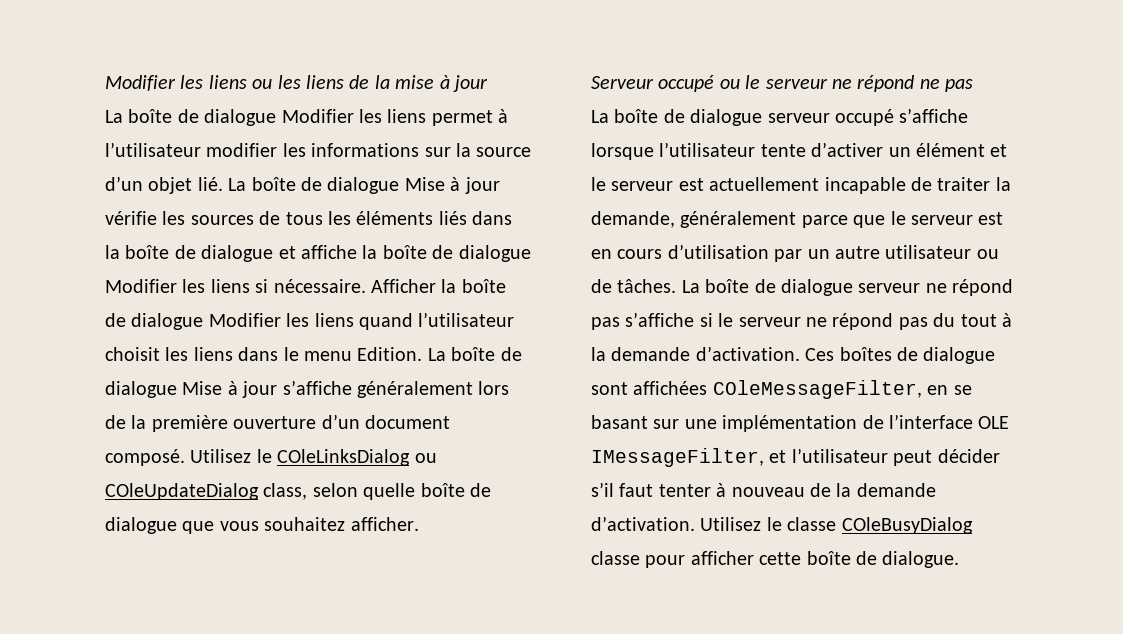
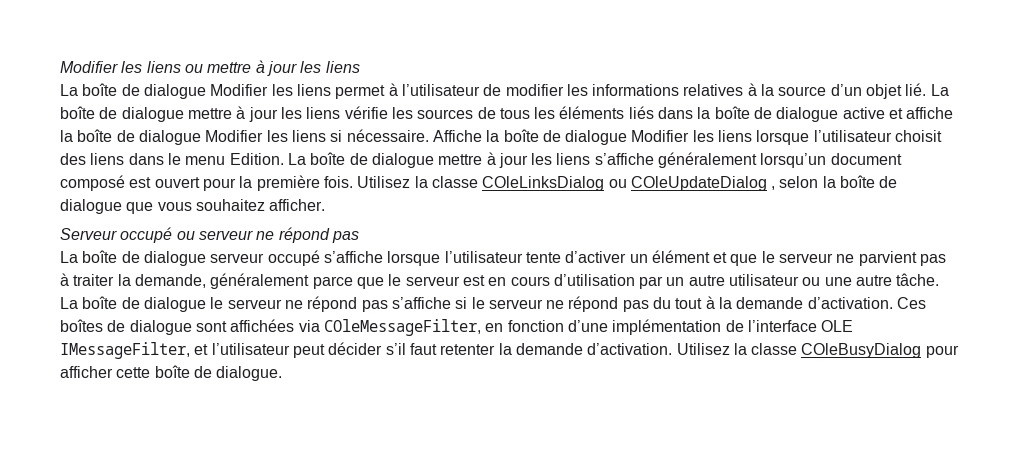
- Modifier les liens ou les liens de la mise à jour
+ Modifier les liens ou mettre à jour les liens
- La boîte de dialogue Modifier les liens permet à l’utilisateur modifier les informations sur la source d’un objet lié.
+ La boîte de dialogue Modifier les liens permet à l’utilisateur de modifier les informations relatives à la source d’un objet lié.
- La boîte de dialogue Mise à jour vérifie les sources de tous les éléments liés dans la boîte de dialogue et affiche la boîte de dialogue Modifier les liens si nécessaire.
+ La boîte de dialogue mettre à jour les liens vérifie les sources de tous les éléments liés dans la boîte de dialogue active et affiche la boîte de dialogue Modifier les liens si nécessaire.
- Afficher la boîte de dialogue Modifier les liens quand l’utilisateur choisit les liens dans le menu Edition.
+ Affiche la boîte de dialogue Modifier les liens lorsque l’utilisateur choisit des liens dans le menu Edition.
- La boîte de dialogue Mise à jour s’affiche généralement lors de la première ouverture d’un document composé. Utilisez le COleLinksDialog ou COleUpdateDialog class, selon quelle boîte de dialogue que vous souhaitez afficher.
+ La boîte de dialogue mettre à jour les liens s’affiche généralement lorsqu’un document composé est ouvert pour la première fois. Utilisez la classe COleLinksDialog ou COleUpdateDialog , selon la boîte de dialogue que vous souhaitez afficher.
- Serveur occupé ou le serveur ne répond ne pas
+ Serveur occupé ou serveur ne répond pas
- La boîte de dialogue serveur occupé s’affiche lorsque l’utilisateur tente d’activer un élément et le serveur est actuellement incapable de traiter la demande, généralement parce que le serveur est en cours d’utilisation par un autre utilisateur ou de tâches. La boîte de dialogue serveur ne répond pas s’affiche si le serveur ne répond pas du tout à la demande d’activation.
+ La boîte de dialogue serveur occupé s’affiche lorsque l’utilisateur tente d’activer un élément et que le serveur ne parvient pas à traiter la demande, généralement parce que le serveur est en cours d’utilisation par un autre utilisateur ou une autre tâche. La boîte de dialogue le serveur ne répond pas s’affiche si le serveur ne répond pas du tout à la demande d’activation.
- Ces boîtes de dialogue sont affichées COleMessageFilter, en se basant sur une implémentation de l’interface OLE IMessageFilter, et l’utilisateur peut décider s’il faut tenter à nouveau de la demande d’activation.
+ Ces boîtes de dialogue sont affichées via COleMessageFilter, en fonction d’une implémentation de l’interface OLE IMessageFilter, et l’utilisateur peut décider s’il faut retenter la demande d’activation.
- Utilisez le classe COleBusyDialog classe pour afficher cette boîte de dialogue.
+ Utilisez la classe COleBusyDialog pour afficher cette boîte de dialogue.

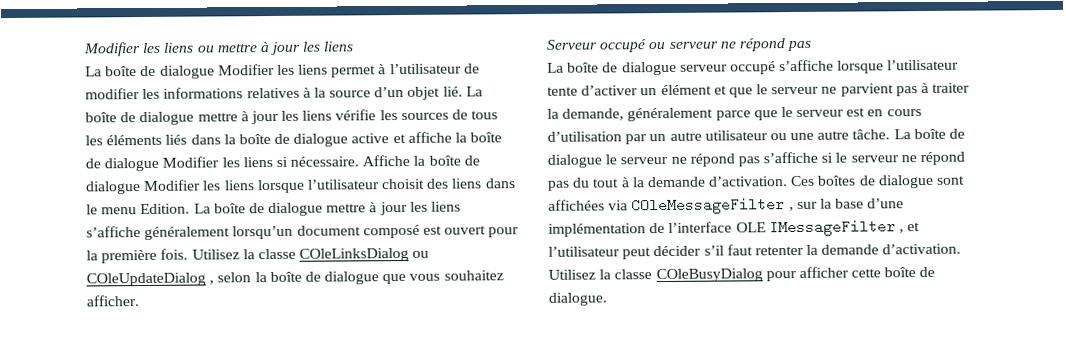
- Ces boîtes de dialogue sont affichées via COleMessageFilter, en fonction d’une implémentation de l’interface OLE IMessageFilter, et l’utilisateur peut décider s’il faut retenter la demande d’activation.
+ Ces boîtes de dialogue sont affichées via COleMessageFilter , sur la base d’une implémentation de l’interface OLE IMessageFilter , et l’utilisateur peut décider s’il faut retenter la demande d’activation.

